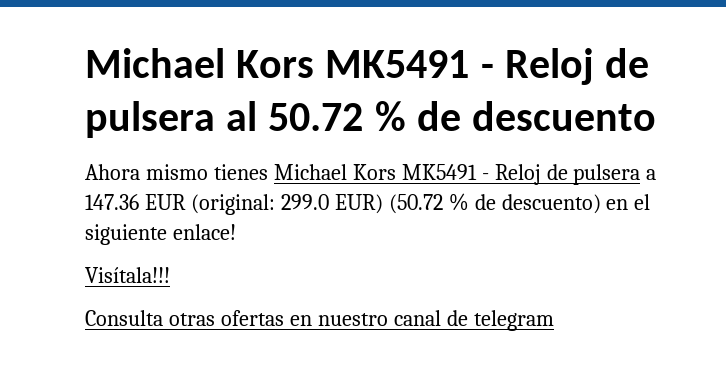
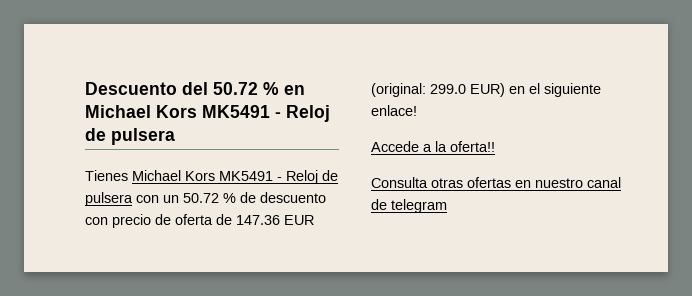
- Michael Kors MK5491 - Reloj de pulsera al 50.72 % de descuento
- Ahora mismo tienes Michael Kors MK5491 - Reloj de pulsera a 147.36 EUR (original: 299.0 EUR) (50.72 % de descuento) en el siguiente enlace!
+ Descuento del 50.72 % en Michael Kors MK5491 - Reloj de pulsera
+ Tienes Michael Kors MK5491 - Reloj de pulsera con un 50.72 % de descuento con precio de oferta de 147.36 EUR (original: 299.0 EUR) en el siguiente enlace!
- Visítala!!!
+ Accede a la oferta!!

